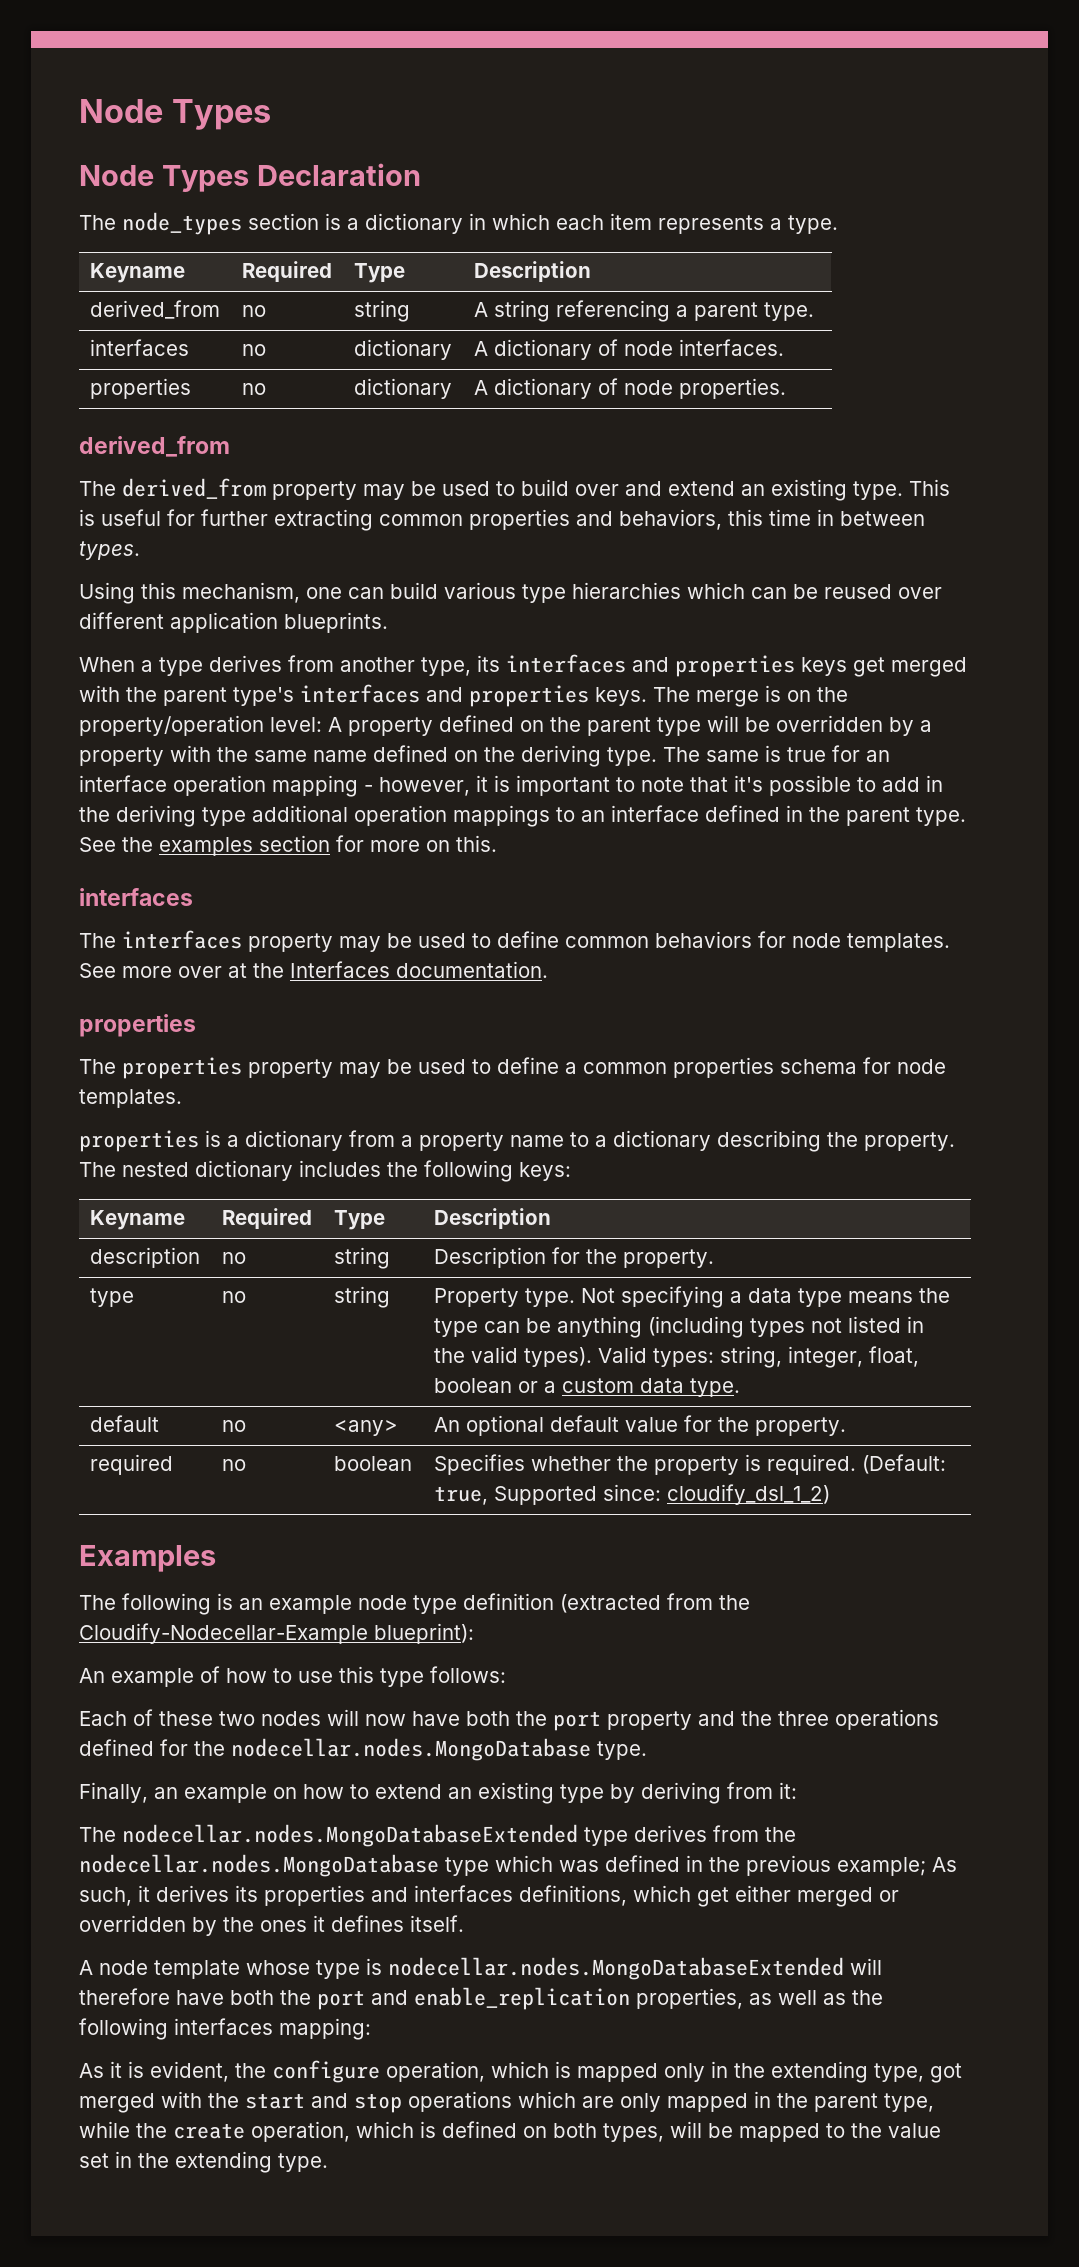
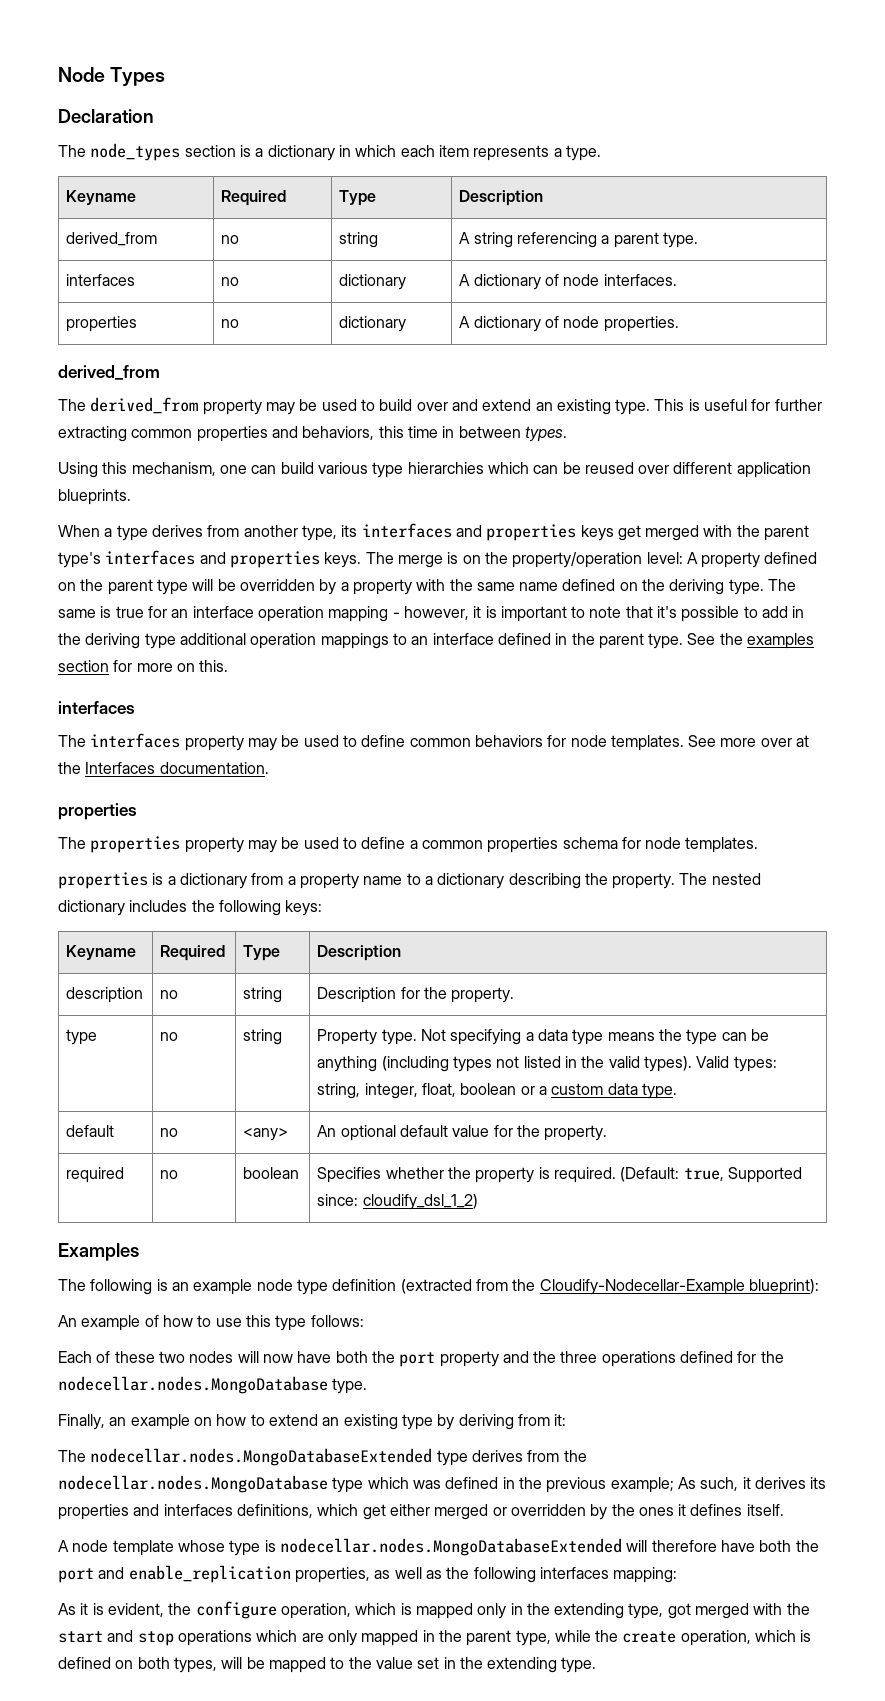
- Node Types Declaration
+ Declaration

